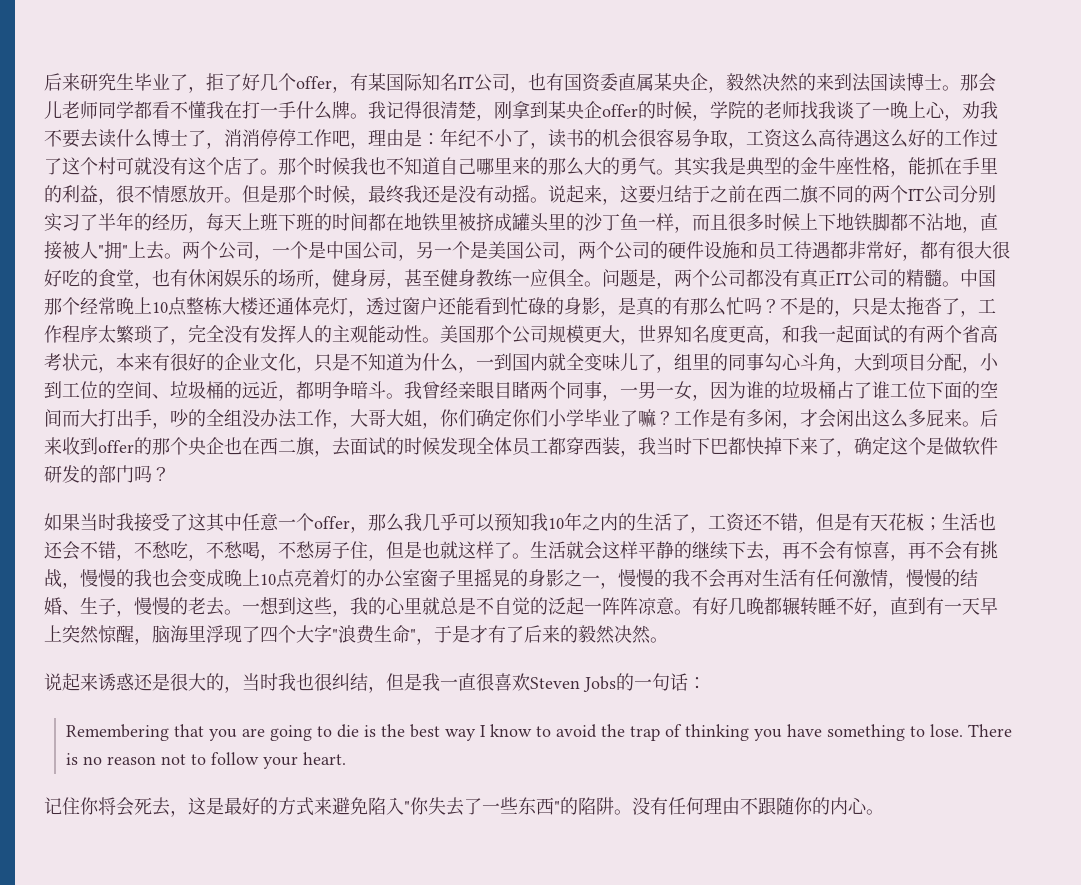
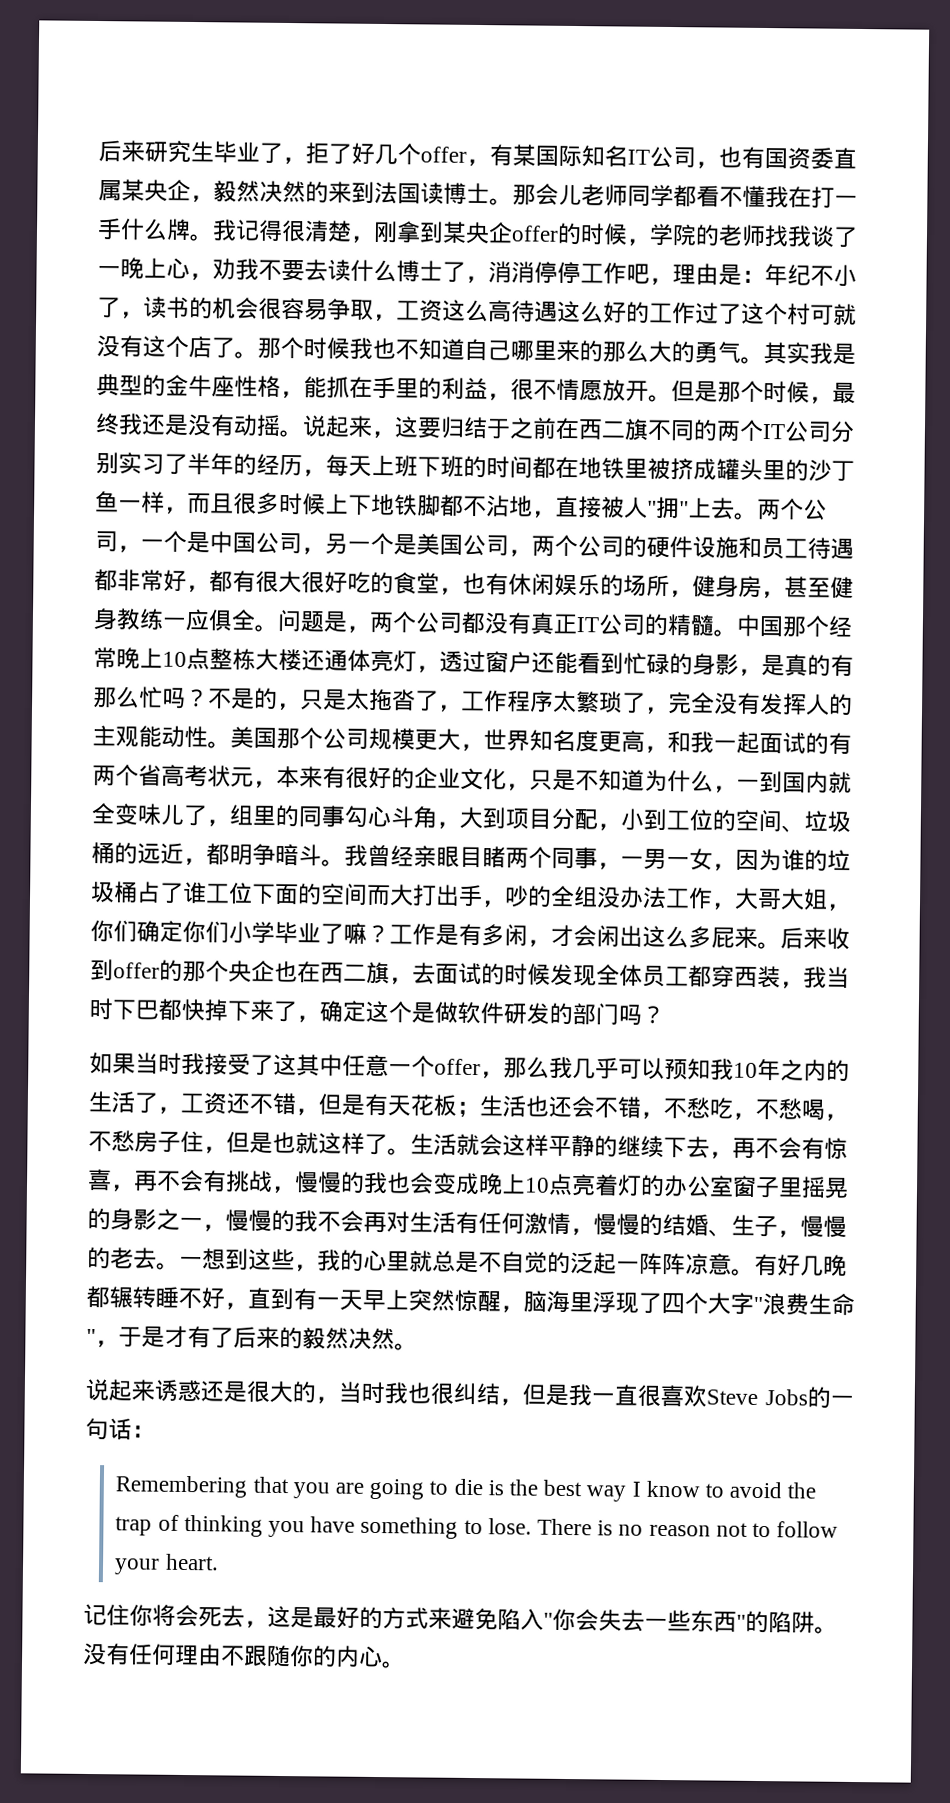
- 说起来诱惑还是很大的，当时我也很纠结，但是我一直很喜欢Steven Jobs的一句话：
+ 说起来诱惑还是很大的，当时我也很纠结，但是我一直很喜欢Steve Jobs的一句话：
- 记住你将会死去，这是最好的方式来避免陷入"你失去了一些东西"的陷阱。
+ 记住你将会死去，这是最好的方式来避免陷入"你会失去一些东西"的陷阱。

